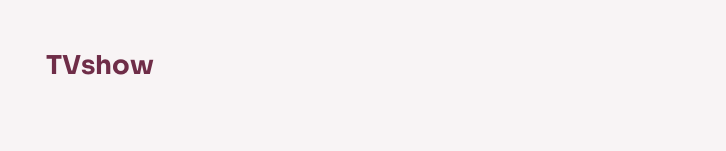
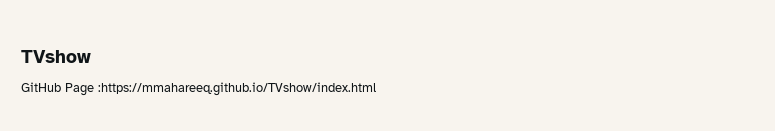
+ GitHub Page :https://mmahareeq.github.io/TVshow/index.html

